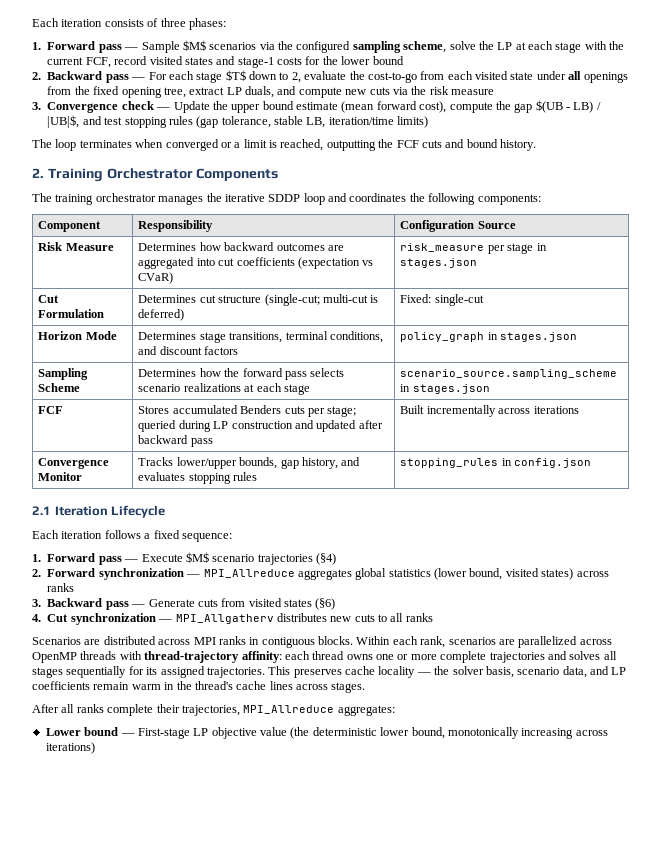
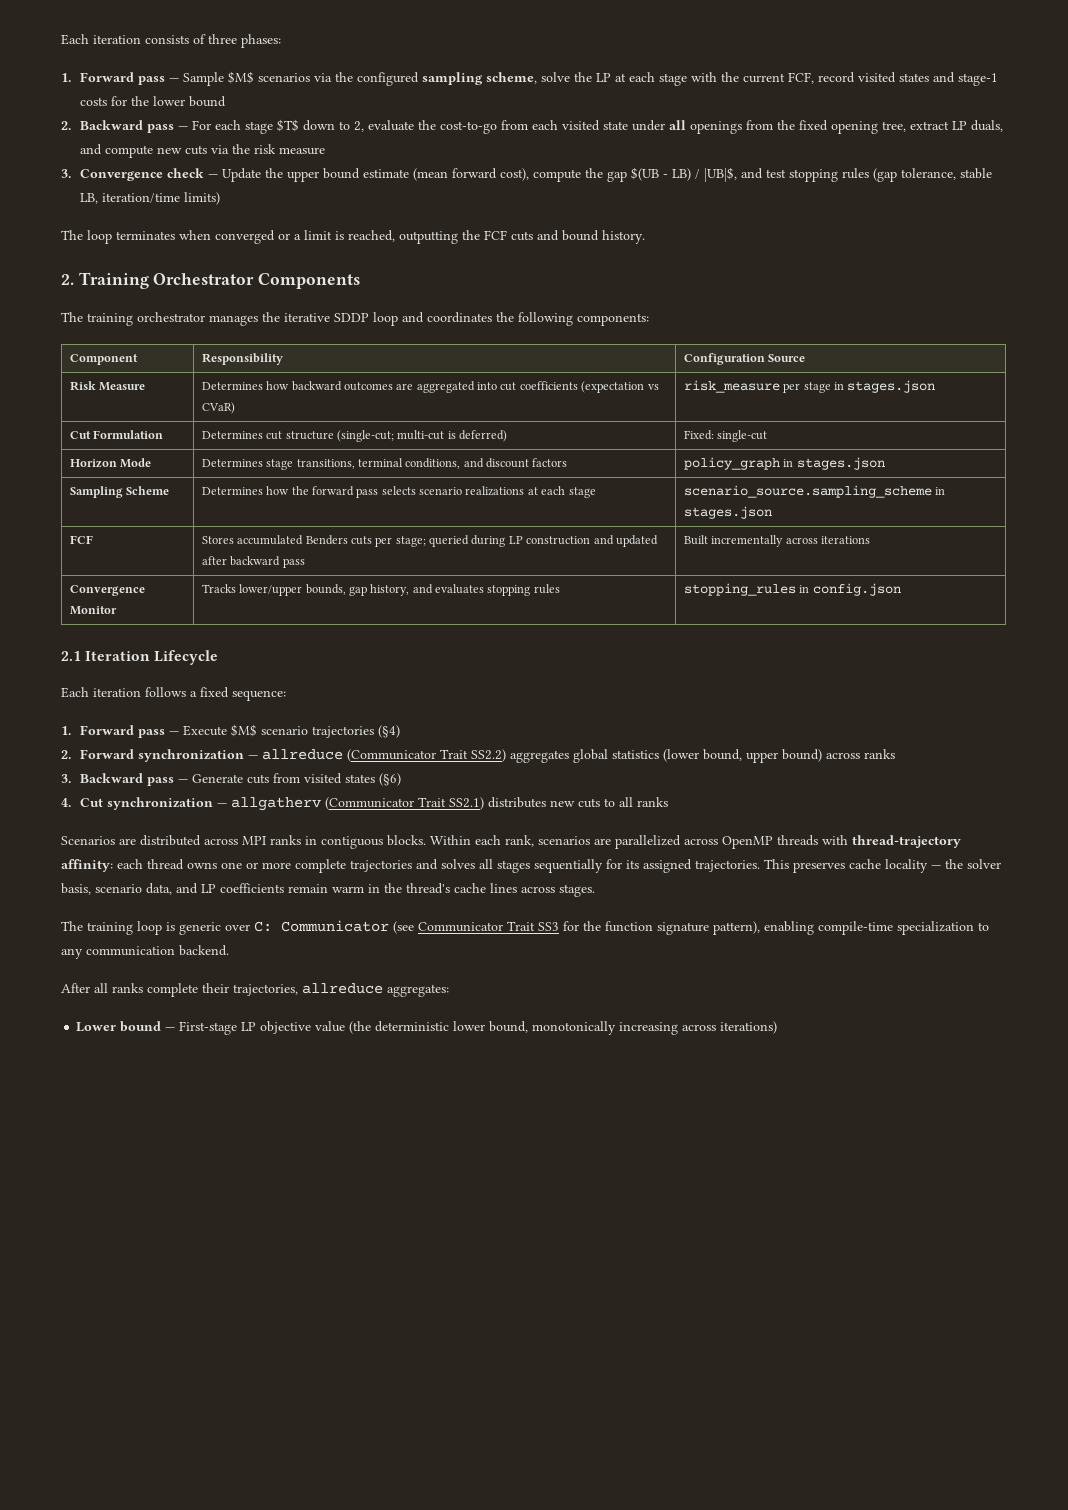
- 2. Forward synchronization — MPI_Allreduce aggregates global statistics (lower bound, visited states) across ranks
+ 2. Forward synchronization — allreduce (Communicator Trait SS2.2) aggregates global statistics (lower bound, upper bound) across ranks
- 4. Cut synchronization — MPI_Allgatherv distributes new cuts to all ranks
+ 4. Cut synchronization — allgatherv (Communicator Trait SS2.1) distributes new cuts to all ranks
+ The training loop is generic over C: Communicator (see Communicator Trait SS3 for the function signature pattern), enabling compile-time specialization to any communication backend.
- After all ranks complete their trajectories, MPI_Allreduce aggregates:
+ After all ranks complete their trajectories, allreduce aggregates:

